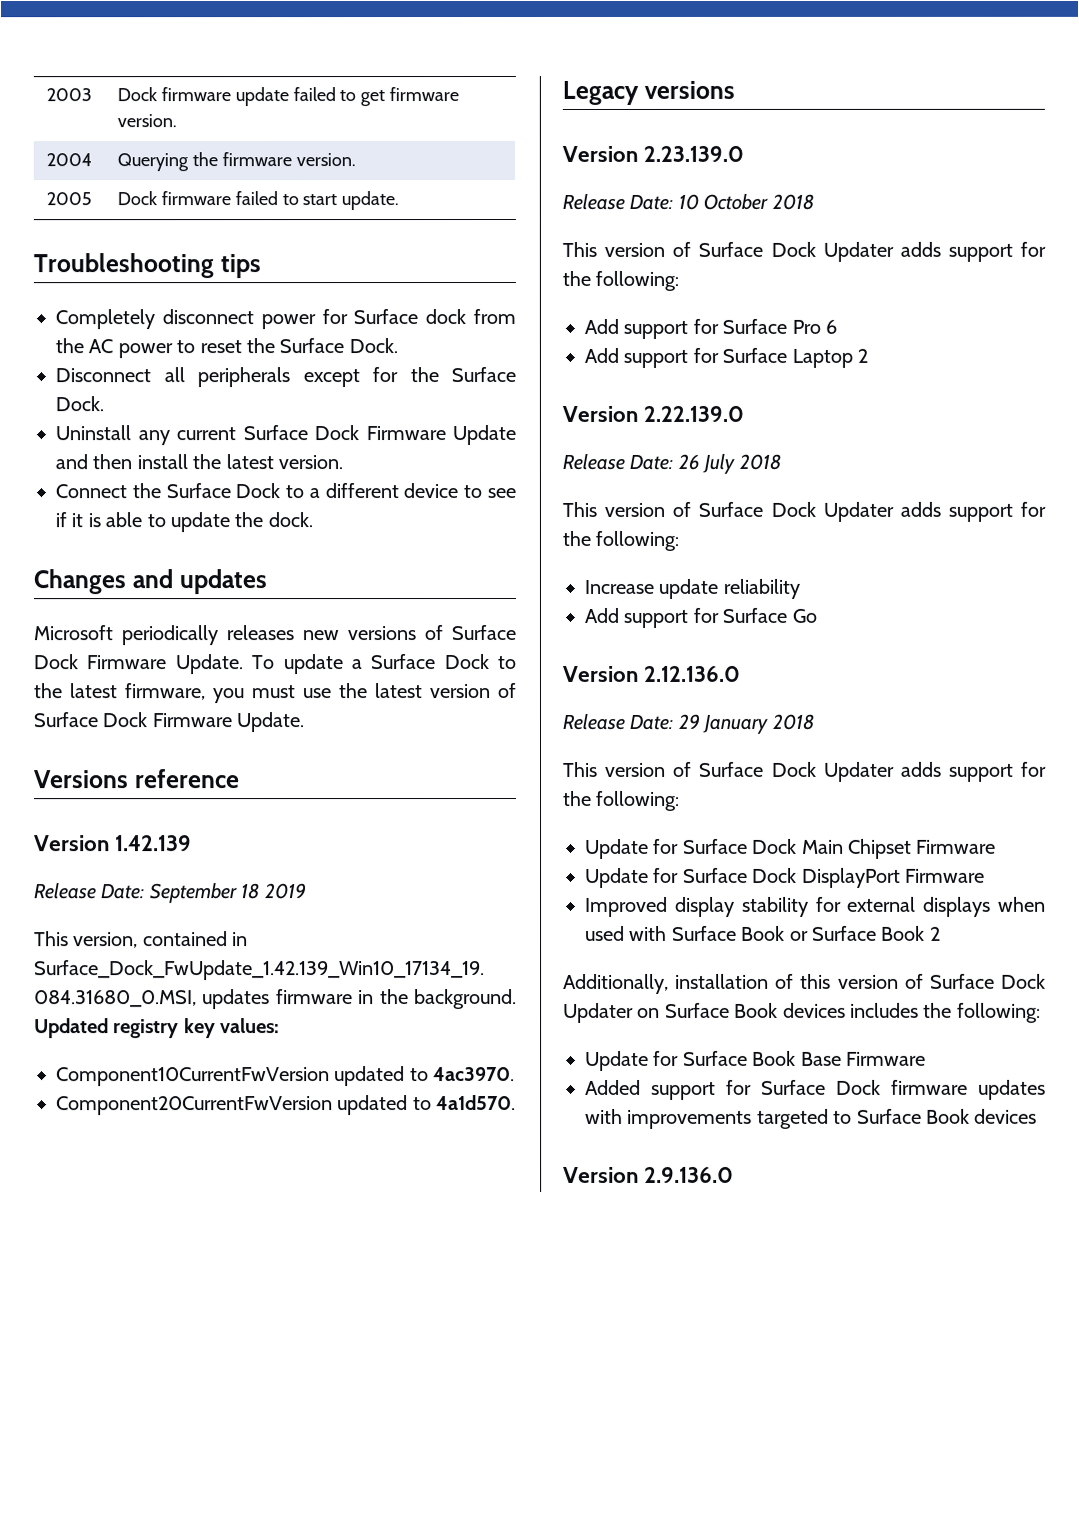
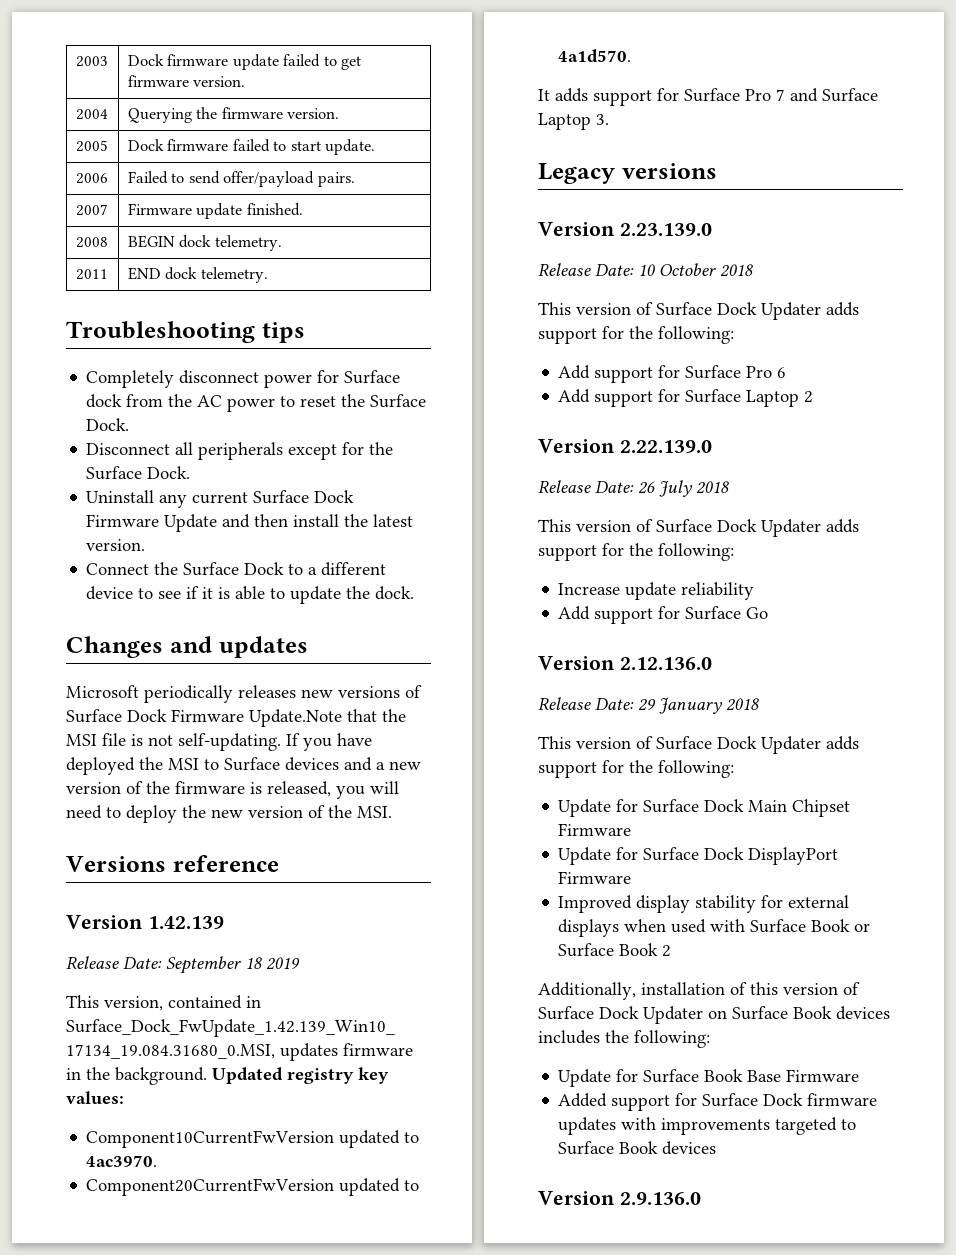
+ 2006 | Failed to send offer/payload pairs.
+ 2007 | Firmware update finished.
+ 2008 | BEGIN dock telemetry.
+ 2011 | END dock telemetry.
- Microsoft periodically releases new versions of Surface Dock Firmware Update. To update a Surface Dock to the latest firmware, you must use the latest version of Surface Dock Firmware Update.
+ Microsoft periodically releases new versions of Surface Dock Firmware Update.Note that the MSI file is not self-updating. If you have deployed the MSI to Surface devices and a new version of the firmware is released, you will need to deploy the new version of the MSI.
+ It adds support for Surface Pro 7 and Surface Laptop 3.

